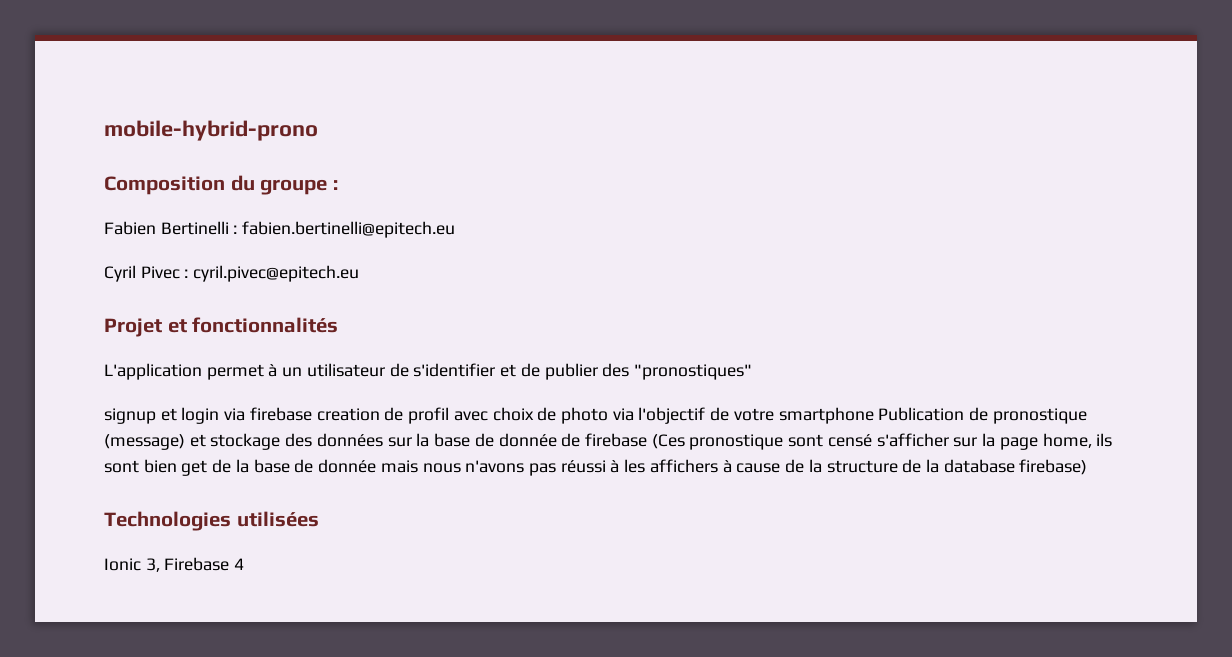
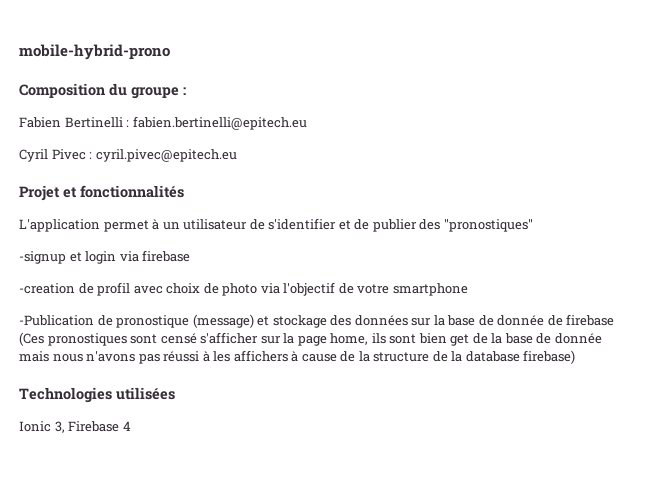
- signup et login via firebase creation de profil avec choix de photo via l'objectif de votre smartphone Publication de pronostique (message) et stockage des données sur la base de donnée de firebase (Ces pronostique sont censé s'afficher sur la page home, ils sont bien get de la base de donnée mais nous n'avons pas réussi à les affichers à cause de la structure de la database firebase)
+ -signup et login via firebase
+ -creation de profil avec choix de photo via l'objectif de votre smartphone
+ -Publication de pronostique (message) et stockage des données sur la base de donnée de firebase (Ces pronostiques sont censé s'afficher sur la page home, ils sont bien get de la base de donnée mais nous n'avons pas réussi à les affichers à cause de la structure de la database firebase)

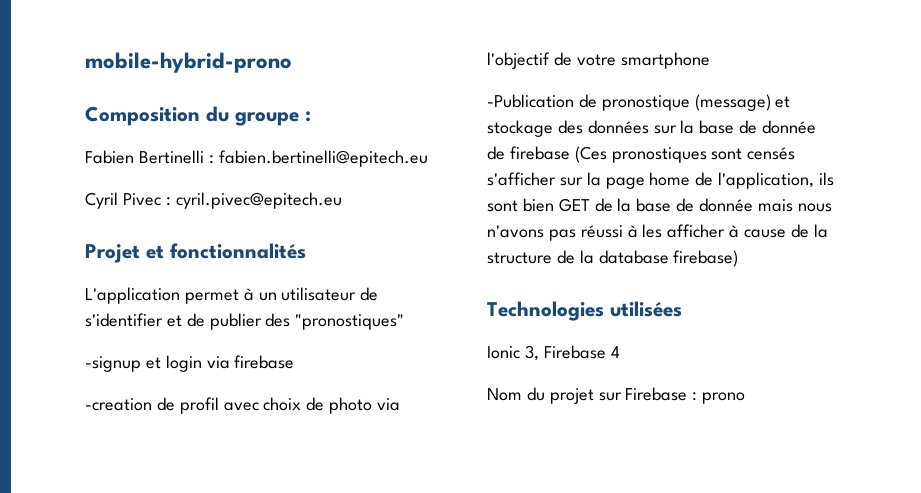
- -Publication de pronostique (message) et stockage des données sur la base de donnée de firebase (Ces pronostiques sont censé s'afficher sur la page home, ils sont bien get de la base de donnée mais nous n'avons pas réussi à les affichers à cause de la structure de la database firebase)
+ -Publication de pronostique (message) et stockage des données sur la base de donnée de firebase (Ces pronostiques sont censés s'afficher sur la page home de l'application, ils sont bien GET de la base de donnée mais nous n'avons pas réussi à les afficher à cause de la structure de la database firebase)
+ Nom du projet sur Firebase : prono

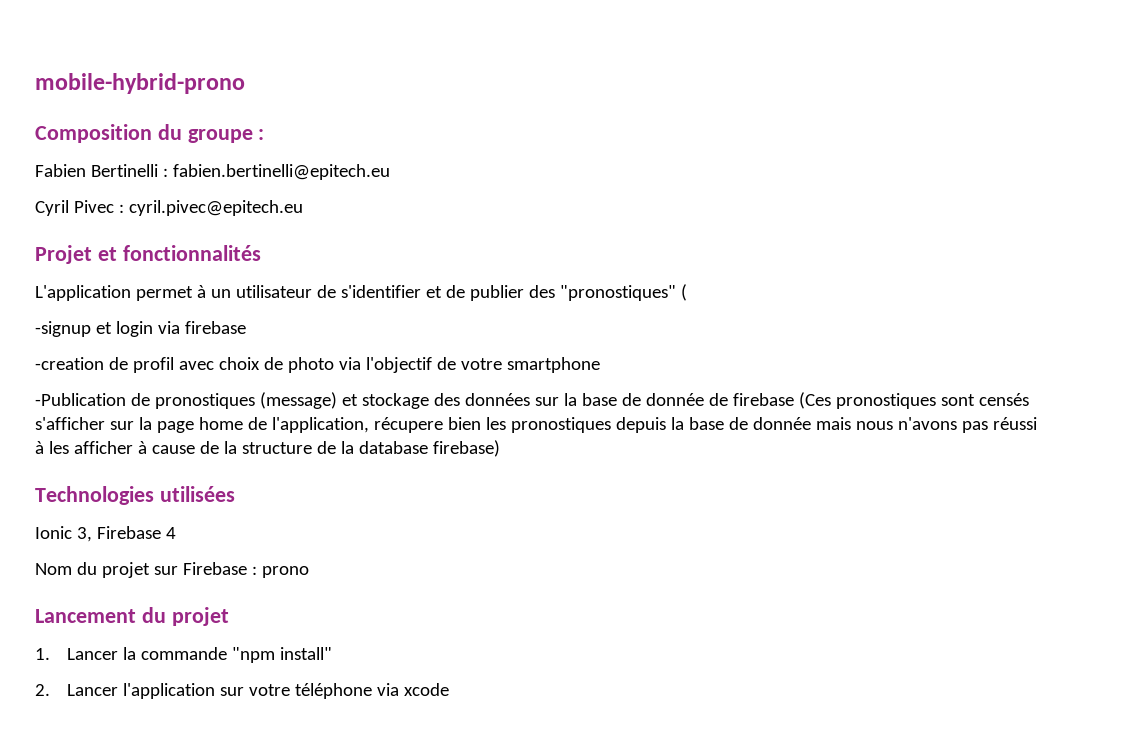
- L'application permet à un utilisateur de s'identifier et de publier des "pronostiques"
+ L'application permet à un utilisateur de s'identifier et de publier des "pronostiques" (
- -Publication de pronostique (message) et stockage des données sur la base de donnée de firebase (Ces pronostiques sont censés s'afficher sur la page home de l'application, ils sont bien GET de la base de donnée mais nous n'avons pas réussi à les afficher à cause de la structure de la database firebase)
+ -Publication de pronostiques (message) et stockage des données sur la base de donnée de firebase (Ces pronostiques sont censés s'afficher sur la page home de l'application, récupere bien les pronostiques depuis la base de donnée mais nous n'avons pas réussi à les afficher à cause de la structure de la database firebase)
+ Lancement du projet
+ 1. Lancer la commande "npm install"
+ 2. Lancer l'application sur votre téléphone via xcode

